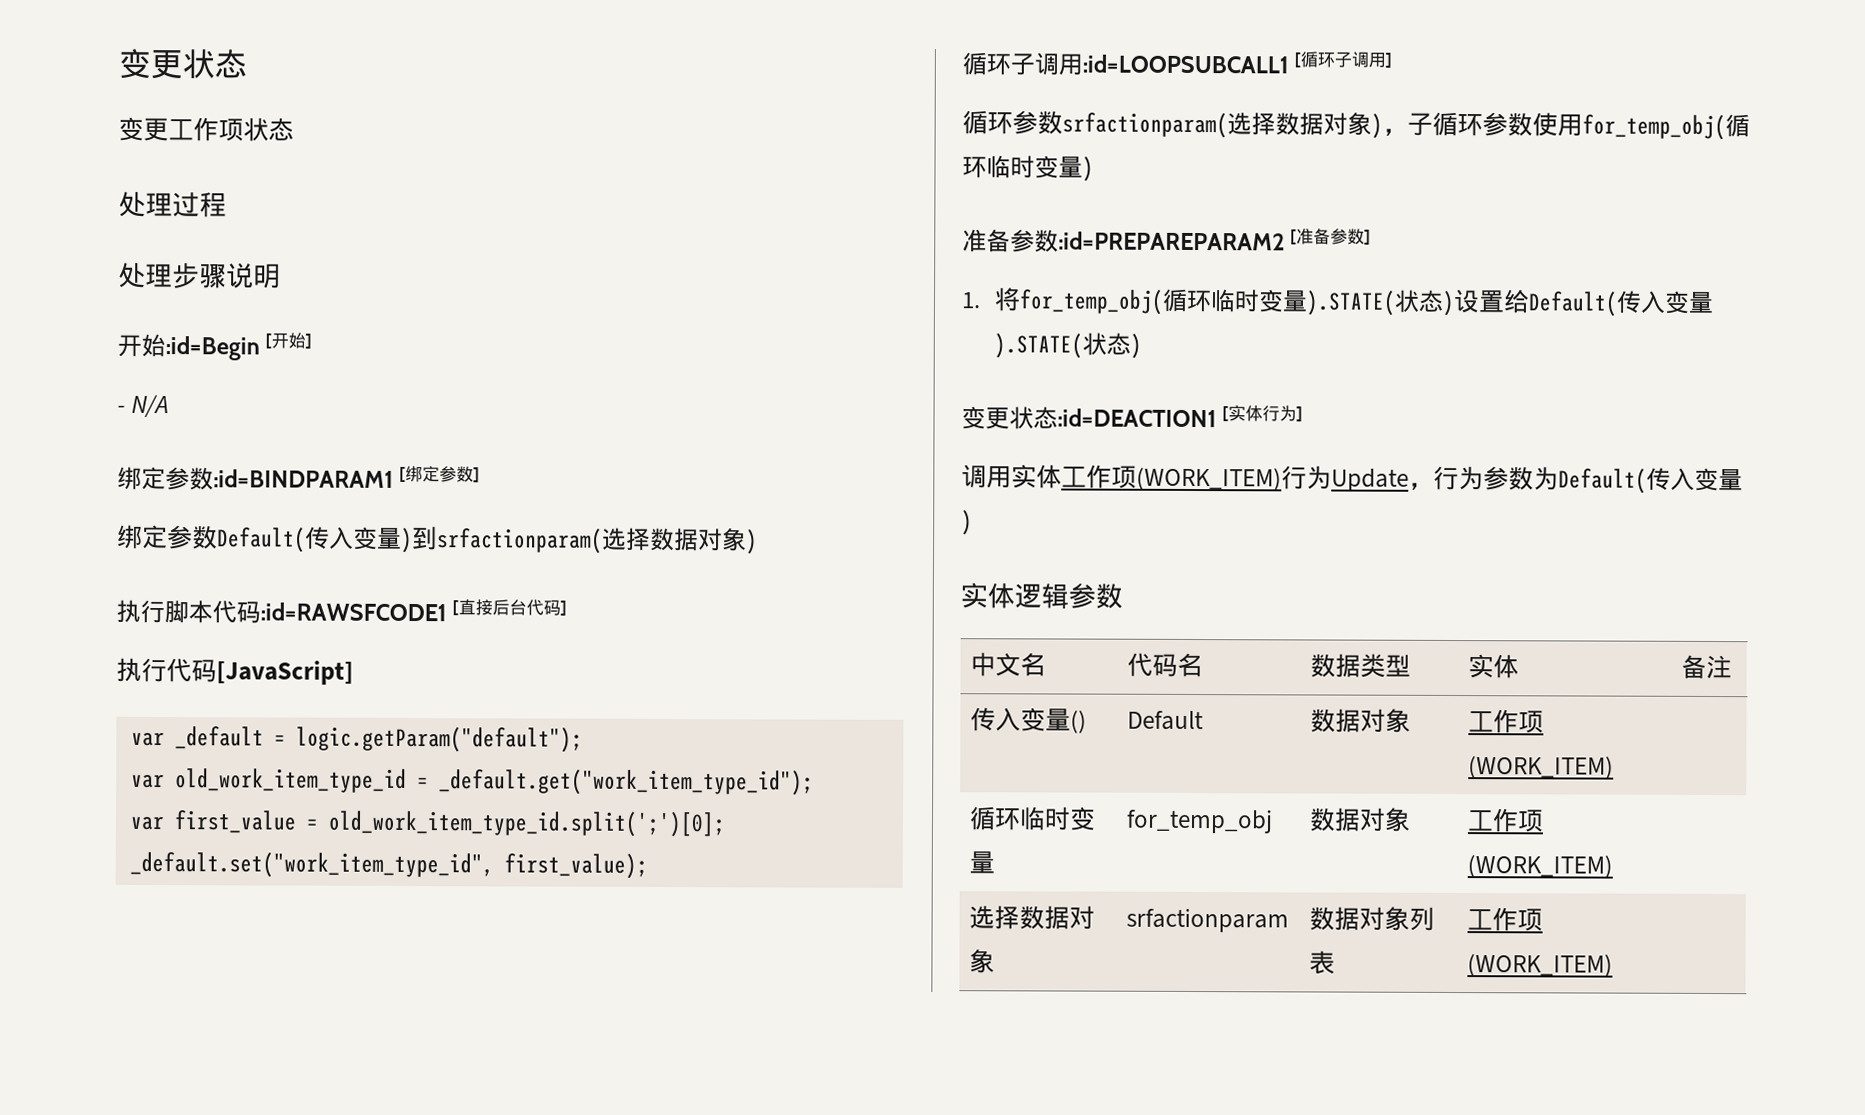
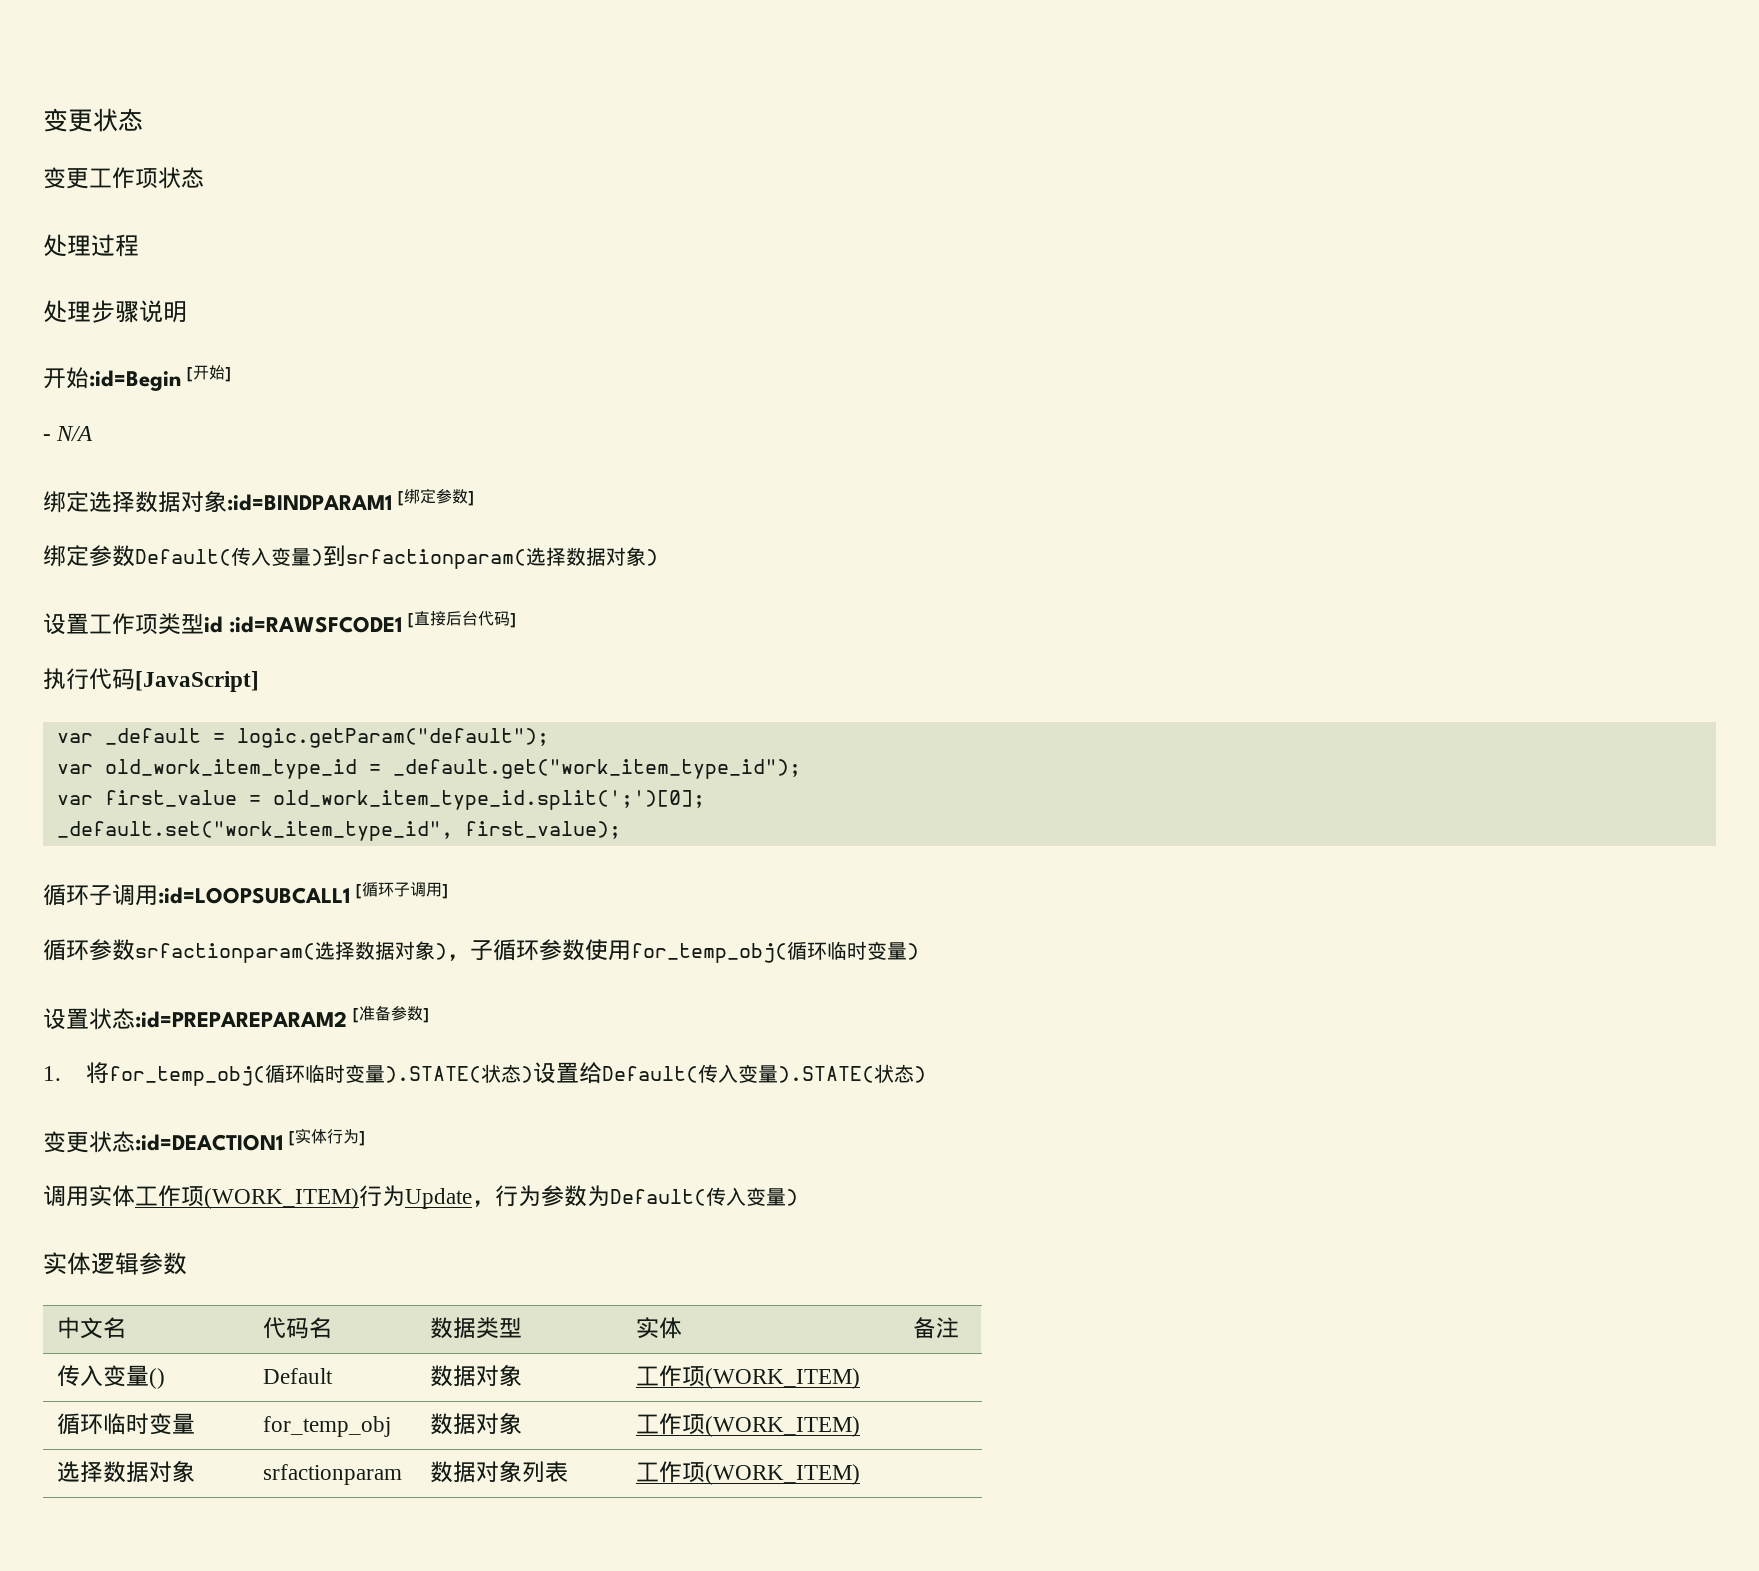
- 绑定参数:id=BINDPARAM1 [绑定参数]
+ 绑定选择数据对象:id=BINDPARAM1 [绑定参数]
- 执行脚本代码:id=RAWSFCODE1 [直接后台代码]
+ 设置工作项类型id :id=RAWSFCODE1 [直接后台代码]
- 准备参数:id=PREPAREPARAM2 [准备参数]
+ 设置状态:id=PREPAREPARAM2 [准备参数]

